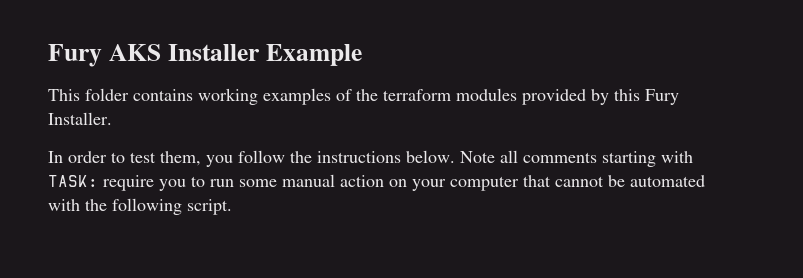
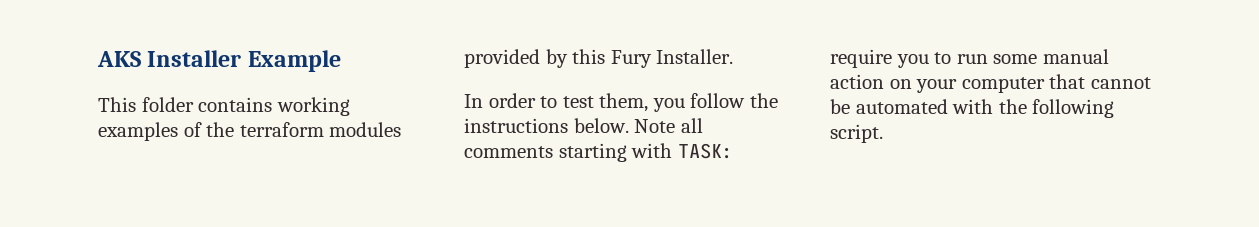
- Fury AKS Installer Example
+ AKS Installer Example

